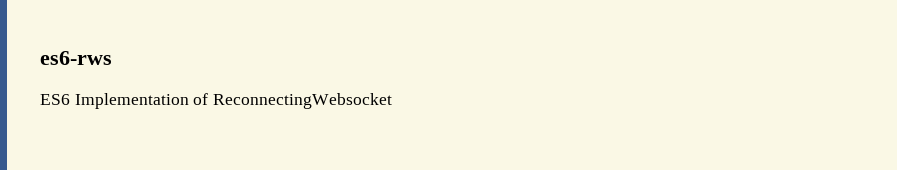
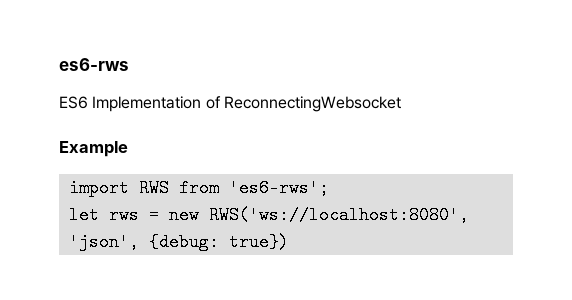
+ Example
+ import RWS from 'es6-rws';
+ let rws = new RWS('ws://localhost:8080', 'json', {debug: true})

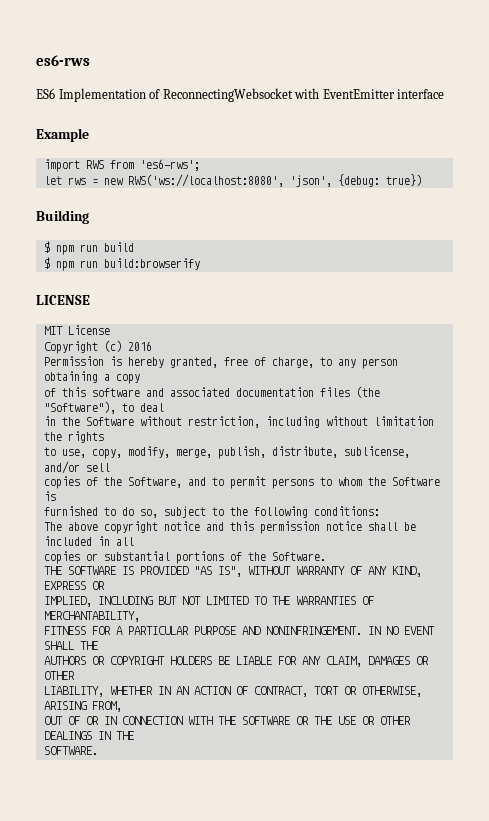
- ES6 Implementation of ReconnectingWebsocket
+ ES6 Implementation of ReconnectingWebsocket with EventEmitter interface
+ Building
+ $ npm run build
+ $ npm run build:browserify
+ LICENSE
+ MIT License
+ Copyright (c) 2016
+ Permission is hereby granted, free of charge, to any person obtaining a copy
+ of this software and associated documentation files (the "Software"), to deal
+ in the Software without restriction, including without limitation the rights
+ to use, copy, modify, merge, publish, distribute, sublicense, and/or sell
+ copies of the Software, and to permit persons to whom the Software is
+ furnished to do so, subject to the following conditions:
+ The above copyright notice and this permission notice shall be included in all
+ copies or substantial portions of the Software.
+ THE SOFTWARE IS PROVIDED "AS IS", WITHOUT WARRANTY OF ANY KIND, EXPRESS OR
+ IMPLIED, INCLUDING BUT NOT LIMITED TO THE WARRANTIES OF MERCHANTABILITY,
+ FITNESS FOR A PARTICULAR PURPOSE AND NONINFRINGEMENT. IN NO EVENT SHALL THE
+ AUTHORS OR COPYRIGHT HOLDERS BE LIABLE FOR ANY CLAIM, DAMAGES OR OTHER
+ LIABILITY, WHETHER IN AN ACTION OF CONTRACT, TORT OR OTHERWISE, ARISING FROM,
+ OUT OF OR IN CONNECTION WITH THE SOFTWARE OR THE USE OR OTHER DEALINGS IN THE
+ SOFTWARE.

